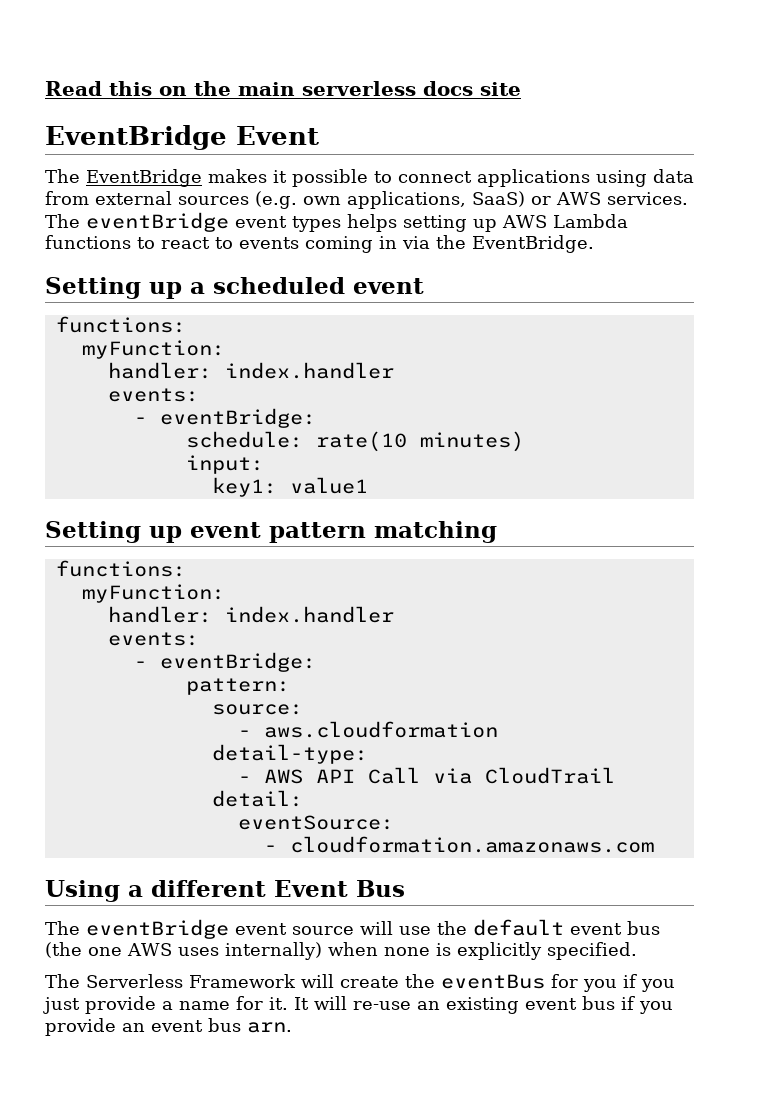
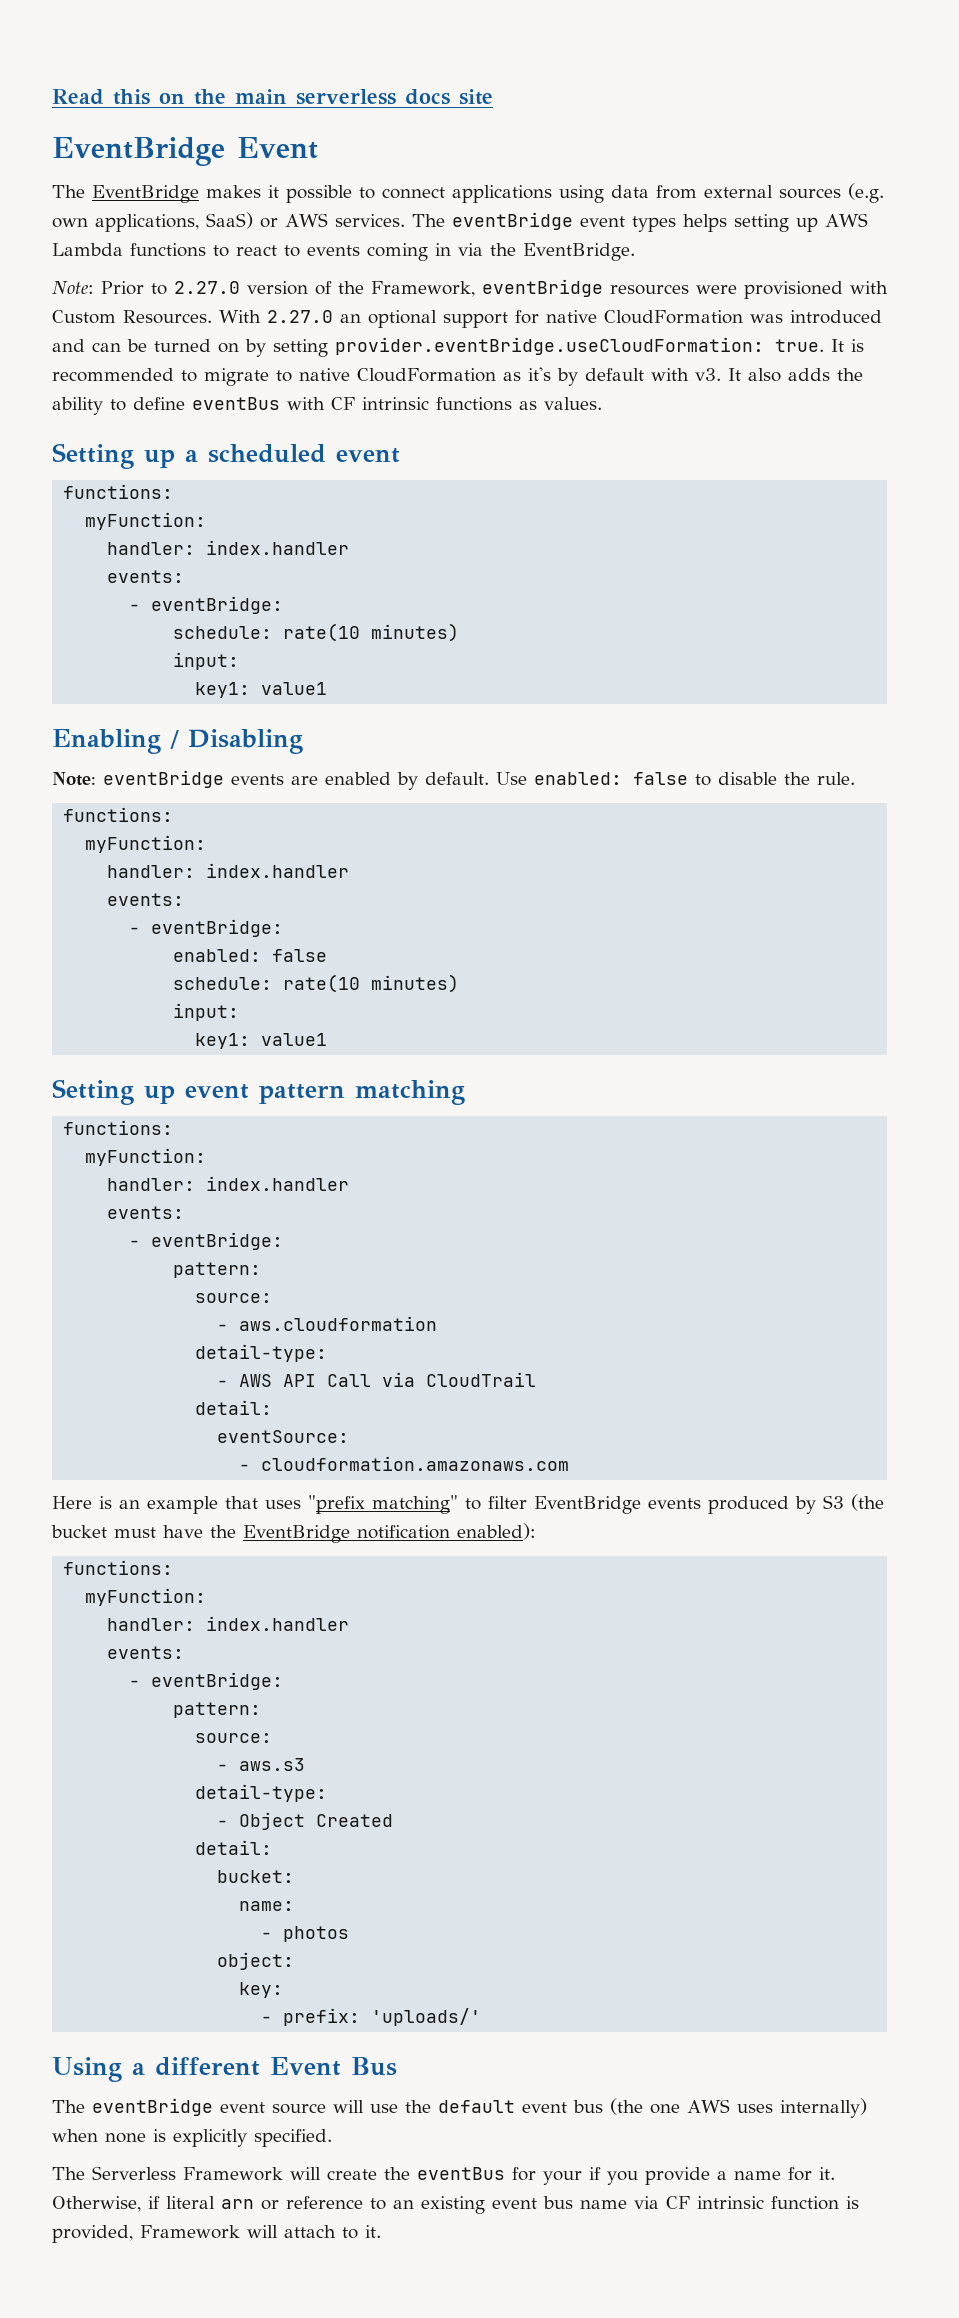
+ Note: Prior to 2.27.0 version of the Framework, eventBridge resources were provisioned with Custom Resources. With 2.27.0 an optional support for native CloudFormation was introduced and can be turned on by setting provider.eventBridge.useCloudFormation: true. It is recommended to migrate to native CloudFormation as it's by default with v3. It also adds the ability to define eventBus with CF intrinsic functions as values.
+ Enabling / Disabling
+ Note: eventBridge events are enabled by default. Use enabled: false to disable the rule.
+ functions:
+ myFunction:
+ handler: index.handler
+ events:
+ - eventBridge:
+ enabled: false
+ schedule: rate(10 minutes)
+ input:
+ key1: value1
+ Here is an example that uses "prefix matching" to filter EventBridge events produced by S3 (the bucket must have the EventBridge notification enabled):
+ functions:
+ myFunction:
+ handler: index.handler
+ events:
+ - eventBridge:
+ pattern:
+ source:
+ - aws.s3
+ detail-type:
+ - Object Created
+ detail:
+ bucket:
+ name:
+ - photos
+ object:
+ key:
+ - prefix: 'uploads/'
- The Serverless Framework will create the eventBus for you if you just provide a name for it.
+ The Serverless Framework will create the eventBus for your if you provide a name for it.
- It will re-use an existing event bus if you provide an event bus arn.
+ Otherwise, if literal arn or reference to an existing event bus name via CF intrinsic function is provided, Framework will attach to it.

